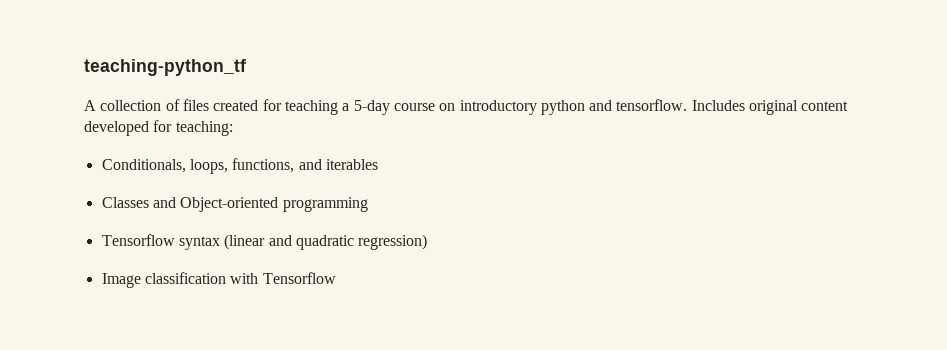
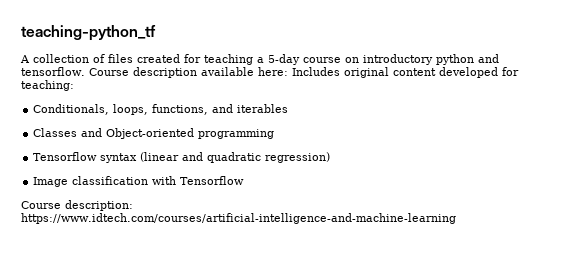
- Includes original content developed for teaching:
+ Course description available here: Includes original content developed for teaching:
+ Course description: https://www.idtech.com/courses/artificial-intelligence-and-machine-learning

